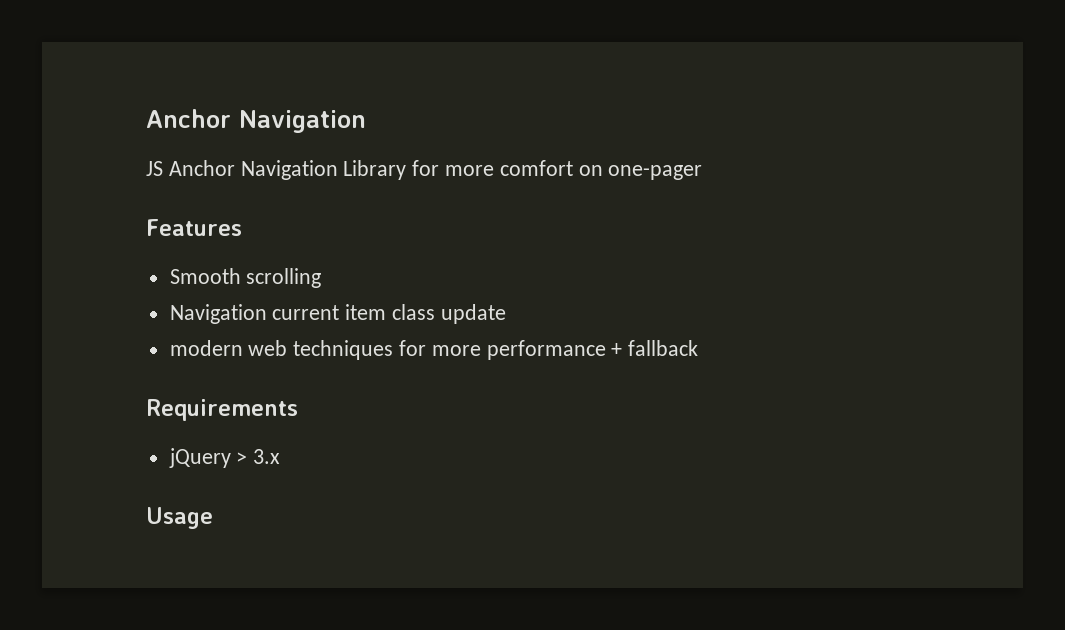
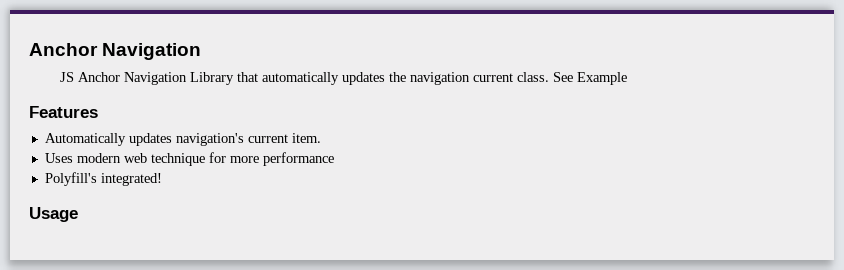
- JS Anchor Navigation Library for more comfort on one-pager
+ JS Anchor Navigation Library that automatically updates the navigation current class. See Example
  Features
- Smooth scrolling
- Navigation current item class update
- modern web techniques for more performance + fallback
- Requirements
- jQuery > 3.x
+ Automatically updates navigation's current item.
+ Uses modern web technique for more performance
+ Polyfill's integrated!

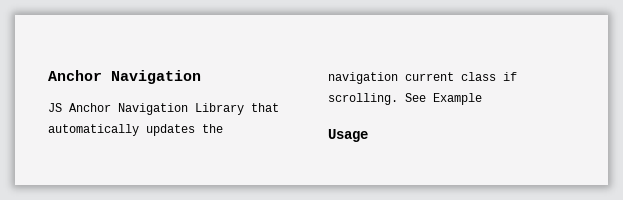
- JS Anchor Navigation Library that automatically updates the navigation current class.
+ JS Anchor Navigation Library that automatically updates the navigation current class if scrolling.
- Features
- Automatically updates navigation's current item.
- Uses modern web technique for more performance
- Polyfill's integrated!

